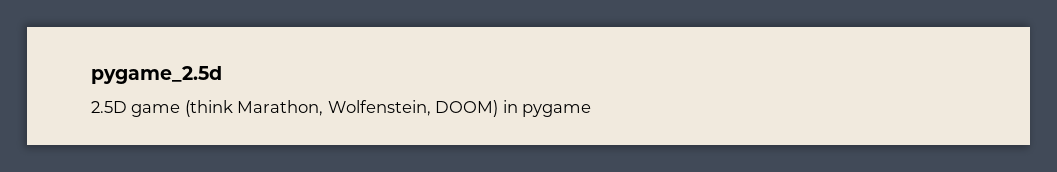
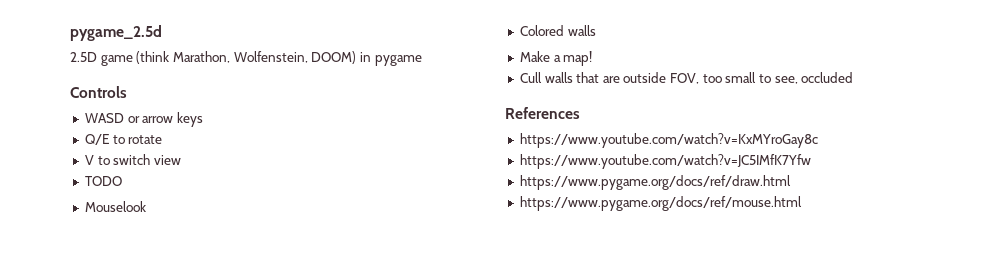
+ Controls
+ WASD or arrow keys
+ Q/E to rotate
+ V to switch view
+ TODO
+ Mouselook
+ Colored walls
+ Make a map!
+ Cull walls that are outside FOV, too small to see, occluded
+ References
+ https://www.youtube.com/watch?v=KxMYroGay8c
+ https://www.youtube.com/watch?v=JC5IMfK7Yfw
+ https://www.pygame.org/docs/ref/draw.html
+ https://www.pygame.org/docs/ref/mouse.html

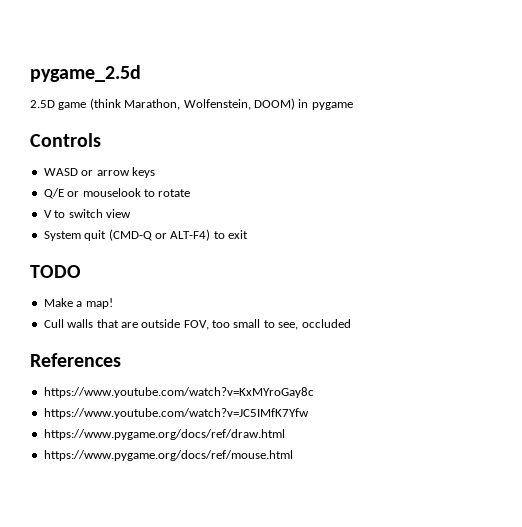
- Q/E to rotate
+ Q/E or mouselook to rotate
+ System quit (CMD-Q or ALT-F4) to exit
  TODO
- Mouselook
- Colored walls

